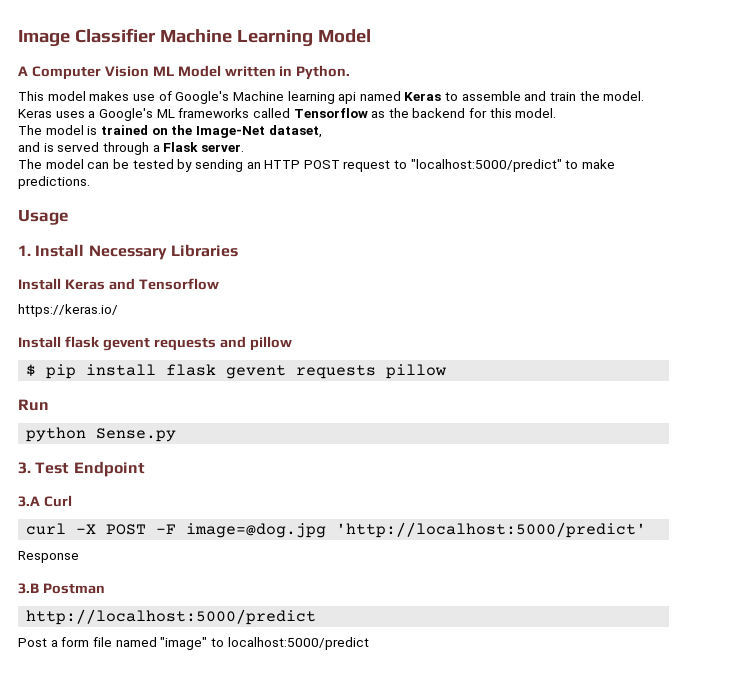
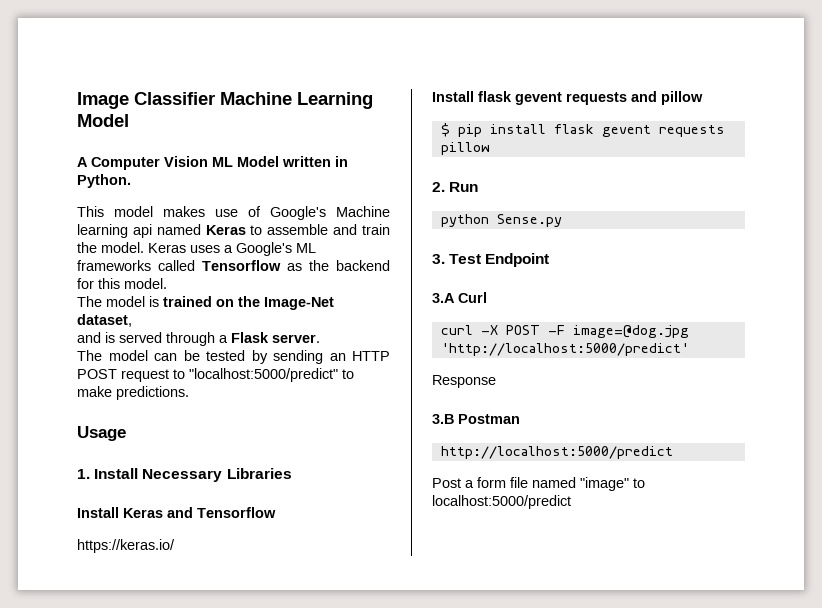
- Run
+ 2. Run

